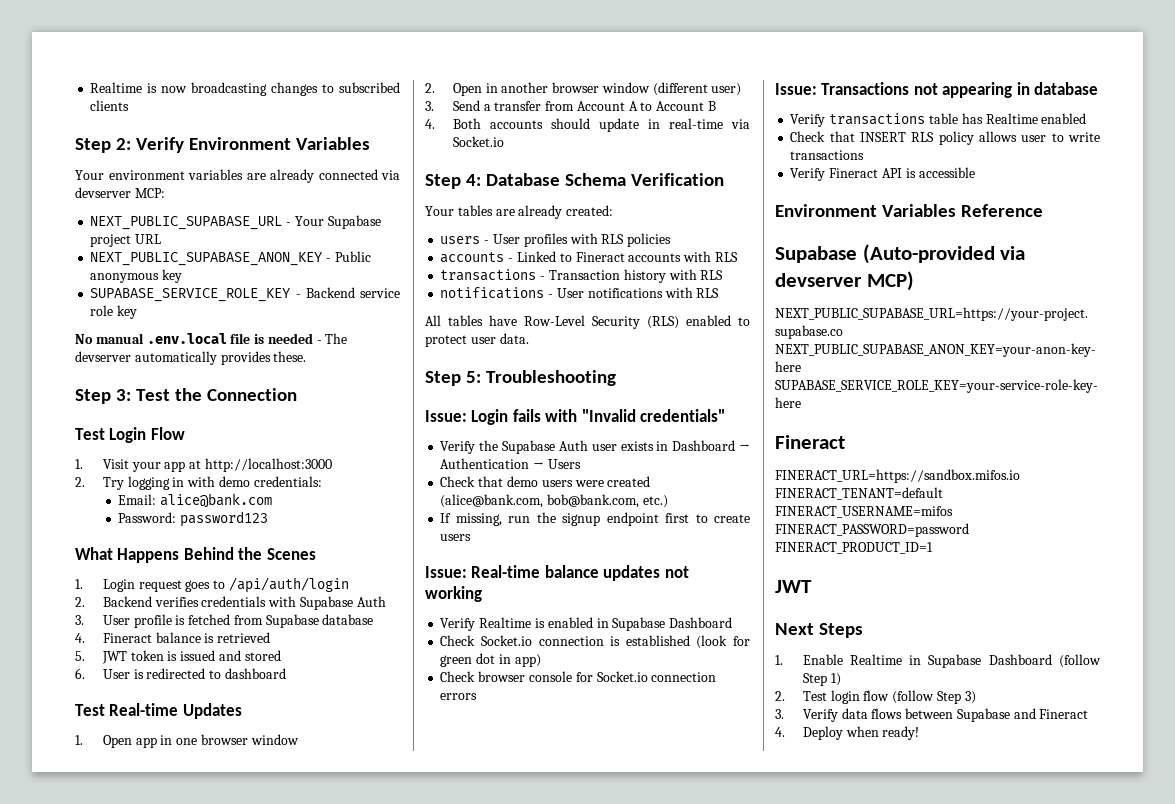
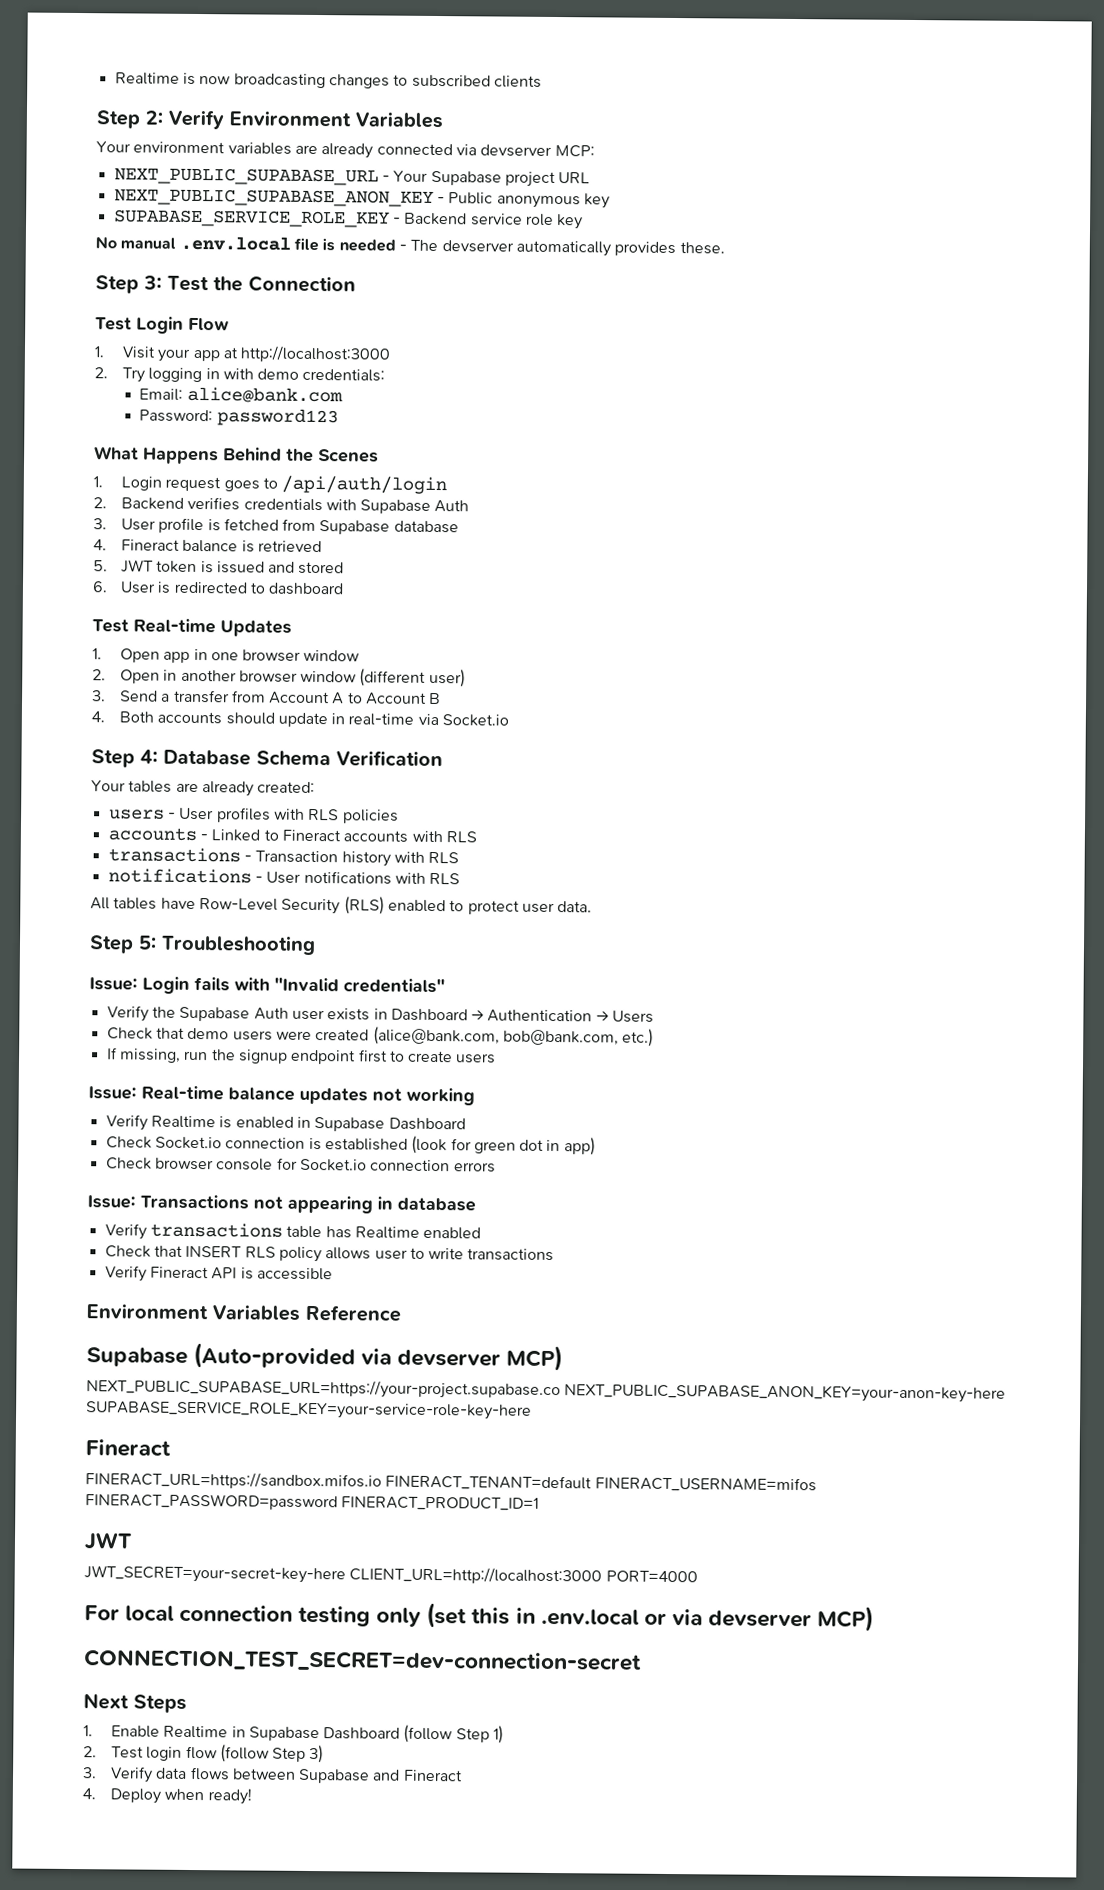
+ JWT_SECRET=your-secret-key-here CLIENT_URL=http://localhost:3000 PORT=4000
+ For local connection testing only (set this in .env.local or via devserver MCP)
+ CONNECTION_TEST_SECRET=dev-connection-secret

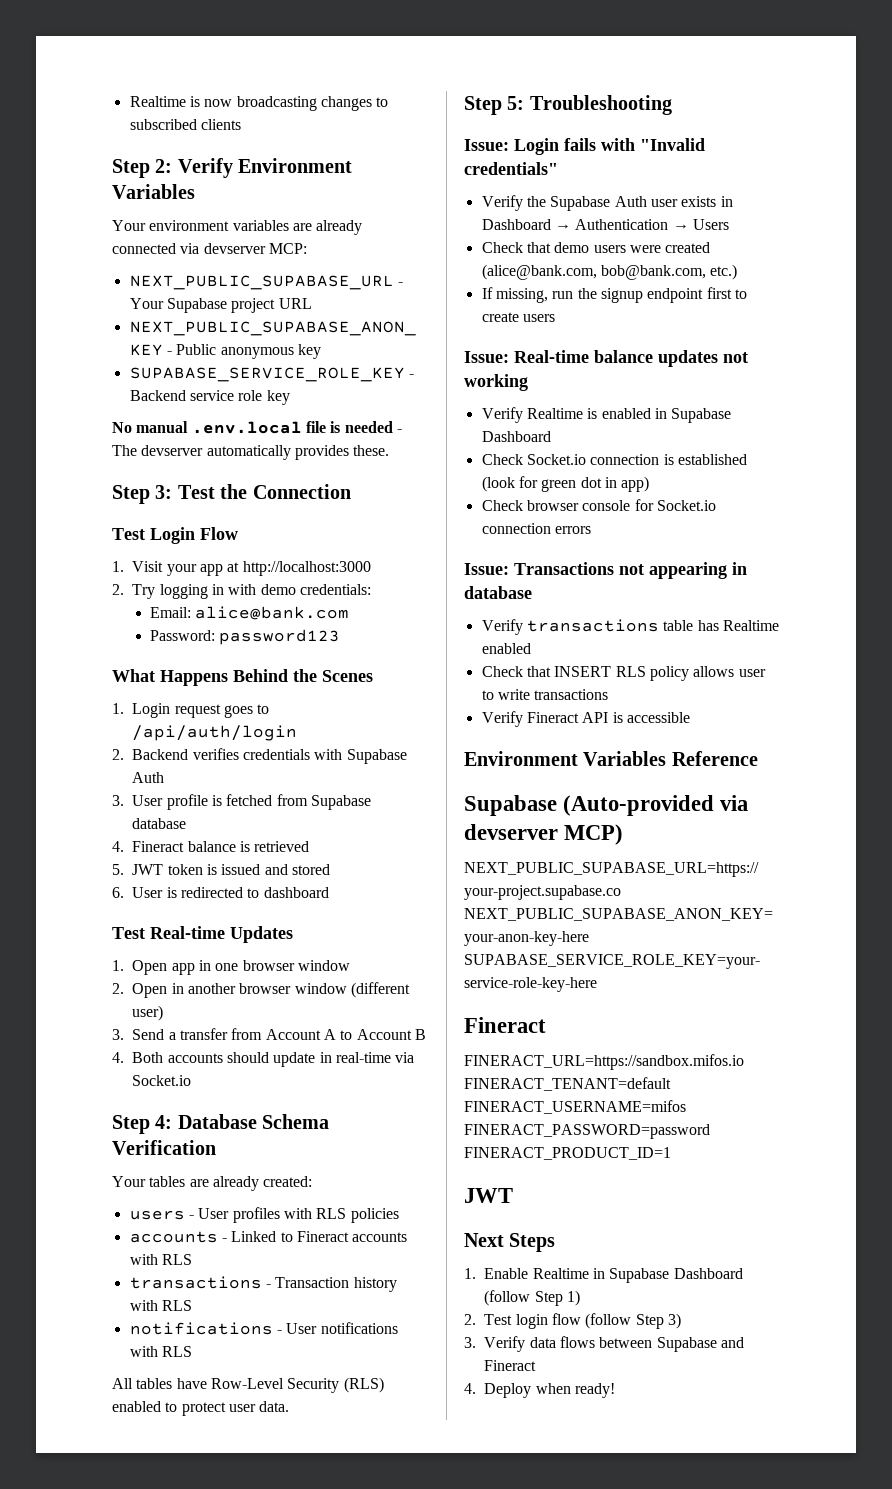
- JWT_SECRET=your-secret-key-here CLIENT_URL=http://localhost:3000 PORT=4000
- For local connection testing only (set this in .env.local or via devserver MCP)
- CONNECTION_TEST_SECRET=dev-connection-secret

